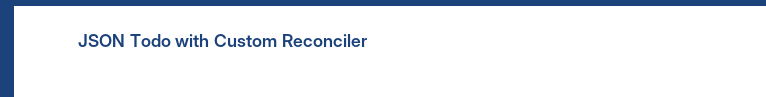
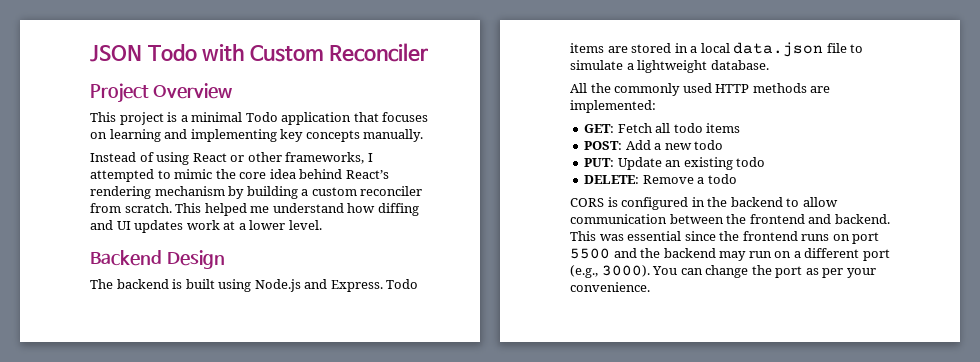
+ Project Overview
+ This project is a minimal Todo application that focuses on learning and implementing key concepts manually.
+ Instead of using React or other frameworks, I attempted to mimic the core idea behind React’s rendering mechanism by building a custom reconciler from scratch. This helped me understand how diffing and UI updates work at a lower level.
+ Backend Design
+ The backend is built using Node.js and Express. Todo items are stored in a local data.json file to simulate a lightweight database.
+ All the commonly used HTTP methods are implemented:
+ GET: Fetch all todo items
+ POST: Add a new todo
+ PUT: Update an existing todo
+ DELETE: Remove a todo
+ CORS is configured in the backend to allow communication between the frontend and backend. This was essential since the frontend runs on port 5500 and the backend may run on a different port (e.g., 3000). You can change the port as per your convenience.

